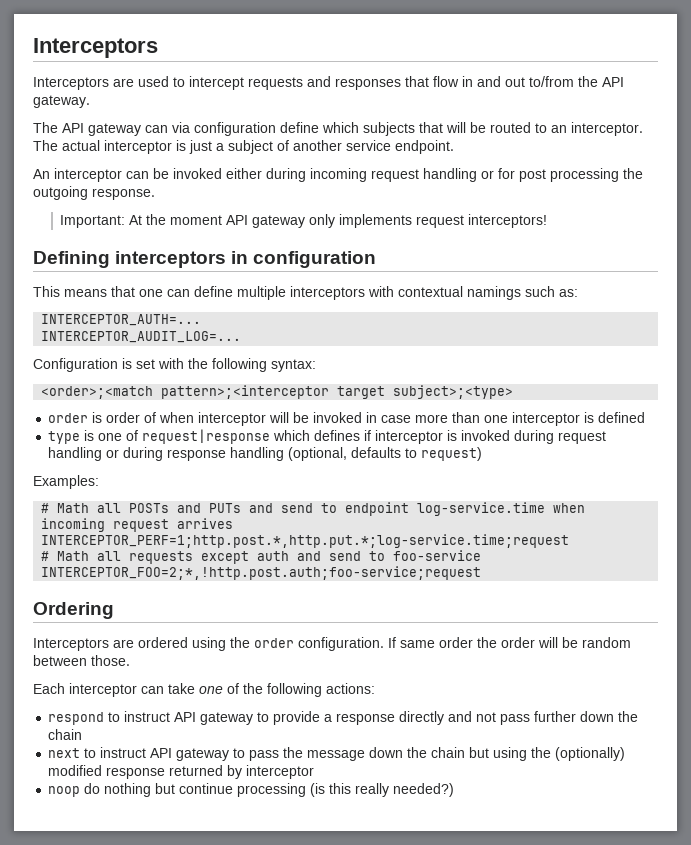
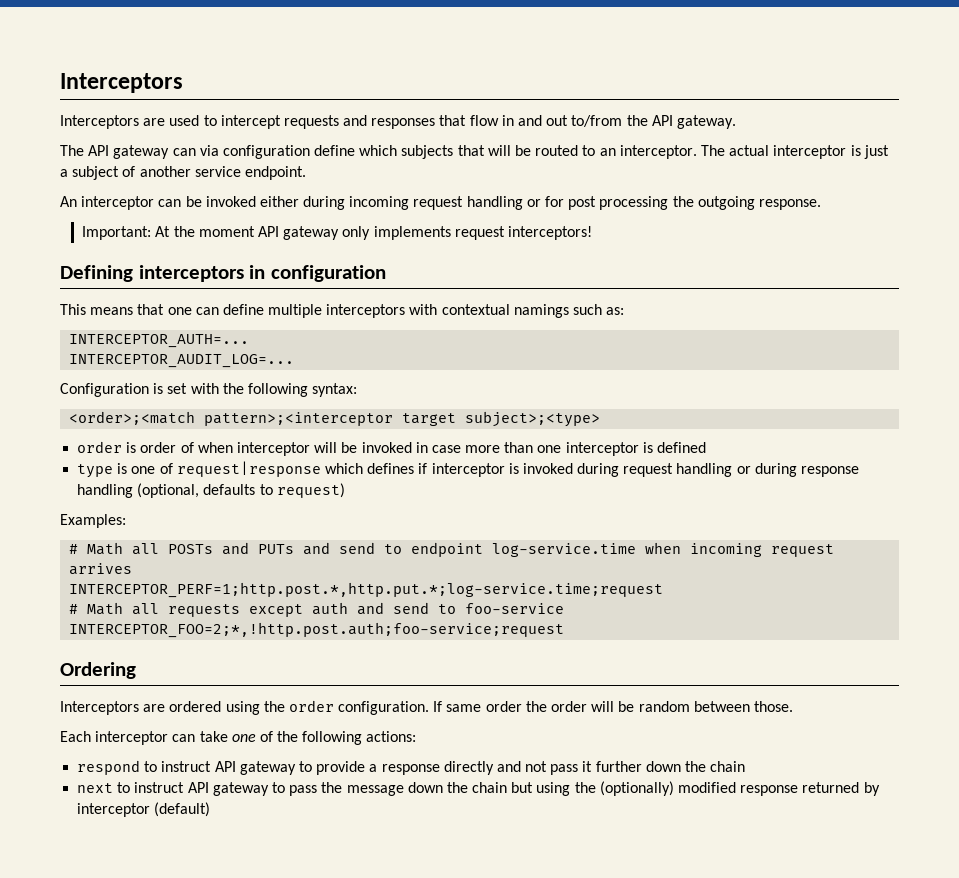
- respond to instruct API gateway to provide a response directly and not pass further down the chain
+ respond to instruct API gateway to provide a response directly and not pass it further down the chain
- next to instruct API gateway to pass the message down the chain but using the (optionally) modified response returned by interceptor
- noop do nothing but continue processing (is this really needed?)
+ next to instruct API gateway to pass the message down the chain but using the (optionally) modified response returned by interceptor (default)

